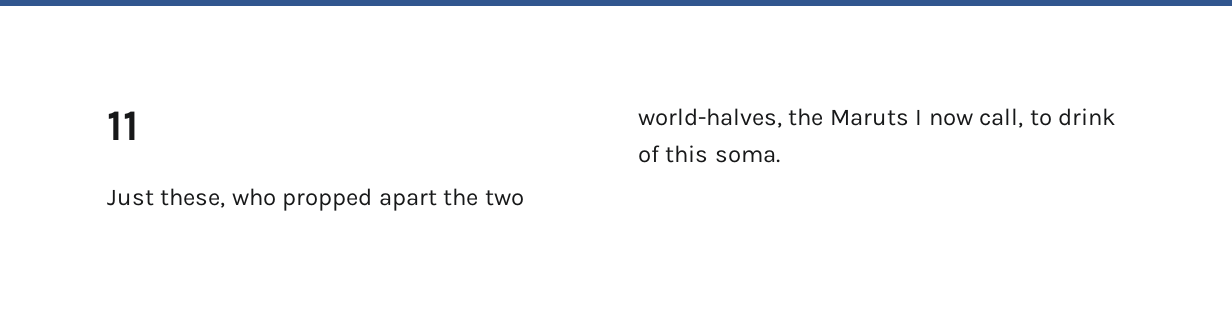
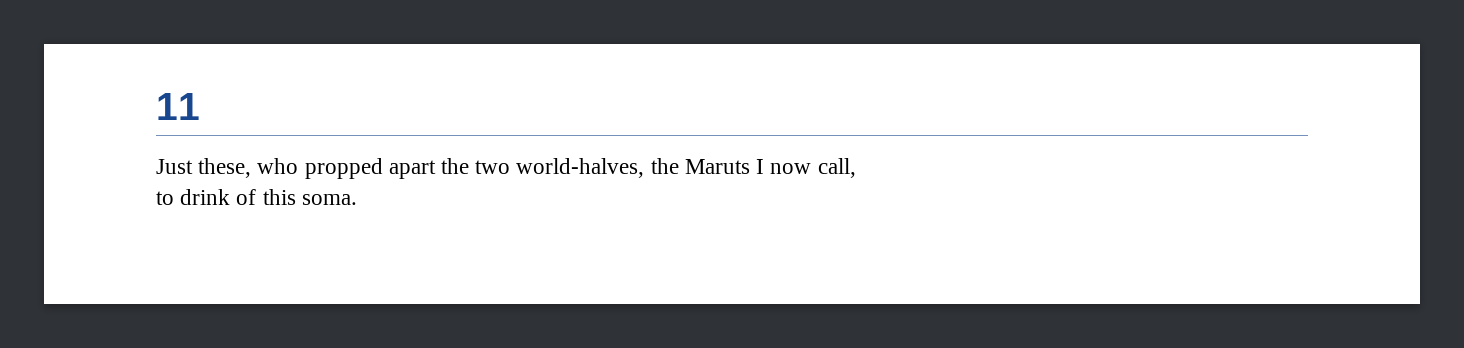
- Just these, who propped apart the two world-halves, the Maruts I now call, to drink of this soma.
+ Just these, who propped apart the two world-halves, the Maruts I now call,
+ to drink of this soma.

